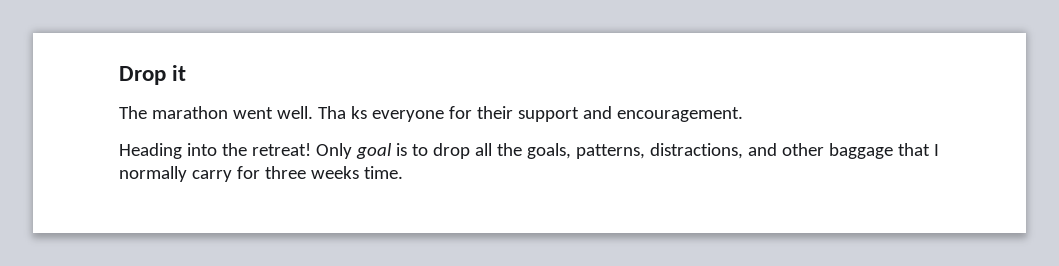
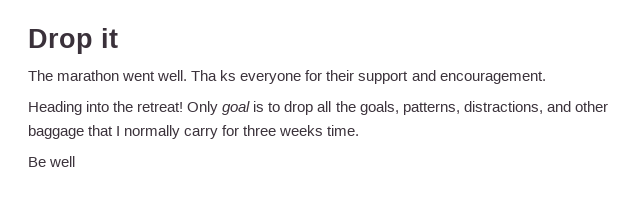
+ Be well

